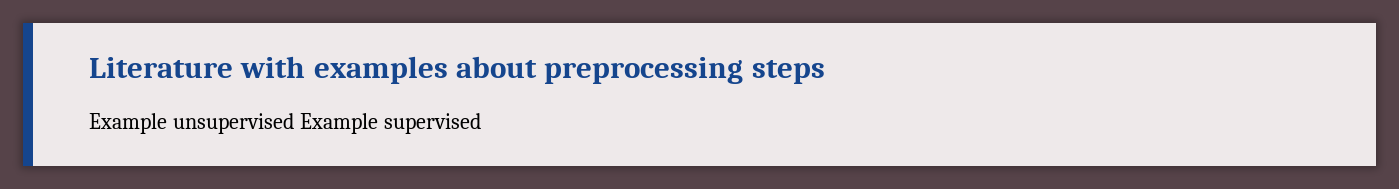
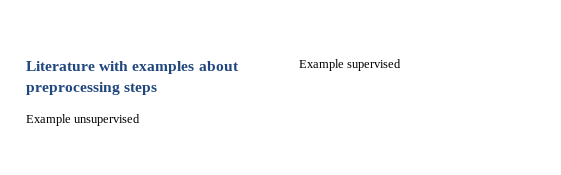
- Example unsupervised Example supervised
+ Example unsupervised
+ Example supervised

